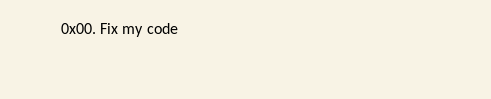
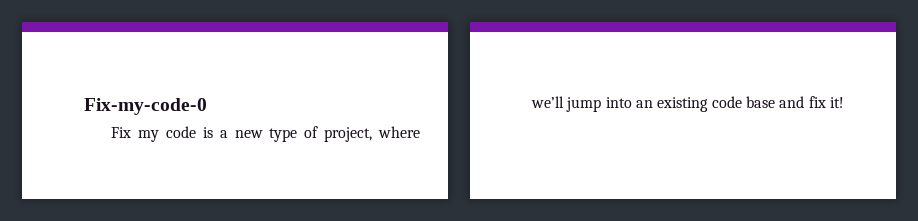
- 0x00. Fix my code
+ Fix-my-code-0
+ Fix my code is a new type of project, where we’ll jump into an existing code base and fix it!

